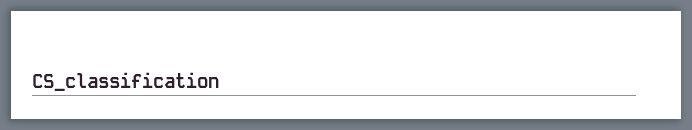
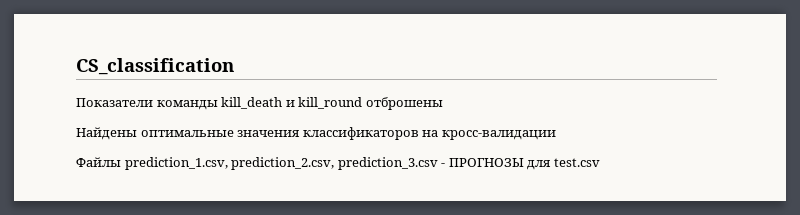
+ Показатели команды kill_death и kill_round отброшены
+ Найдены оптимальные значения классификаторов на кросс-валидации
+ Файлы prediction_1.csv, prediction_2.csv, prediction_3.csv - ПРОГНОЗЫ для test.csv

